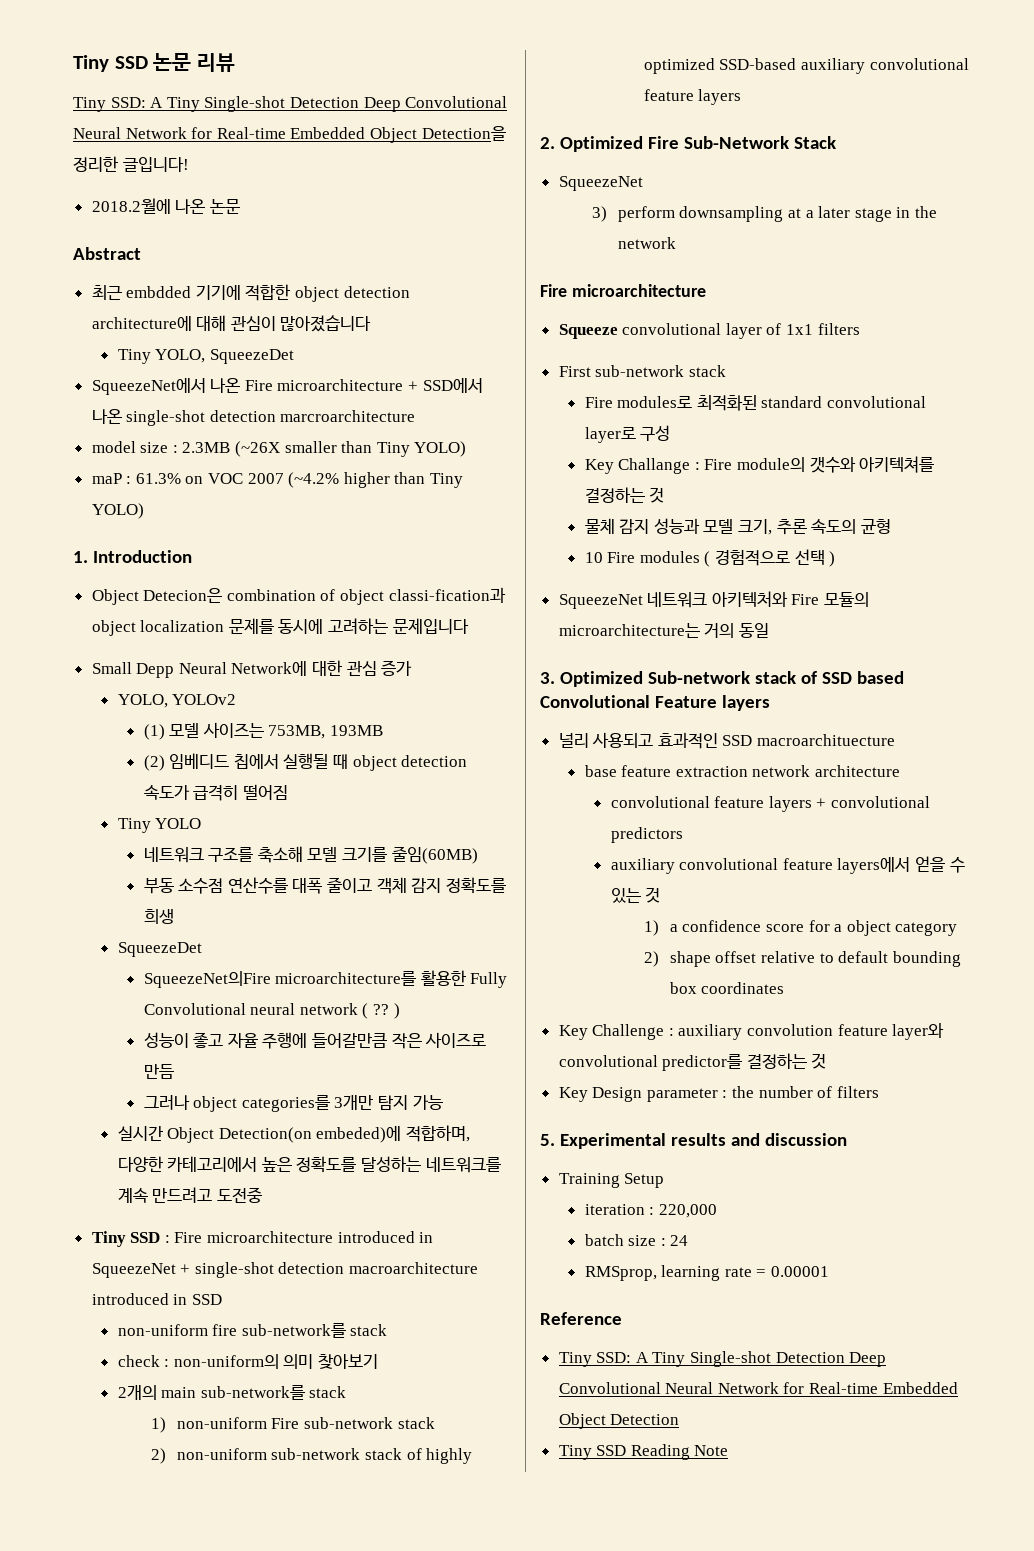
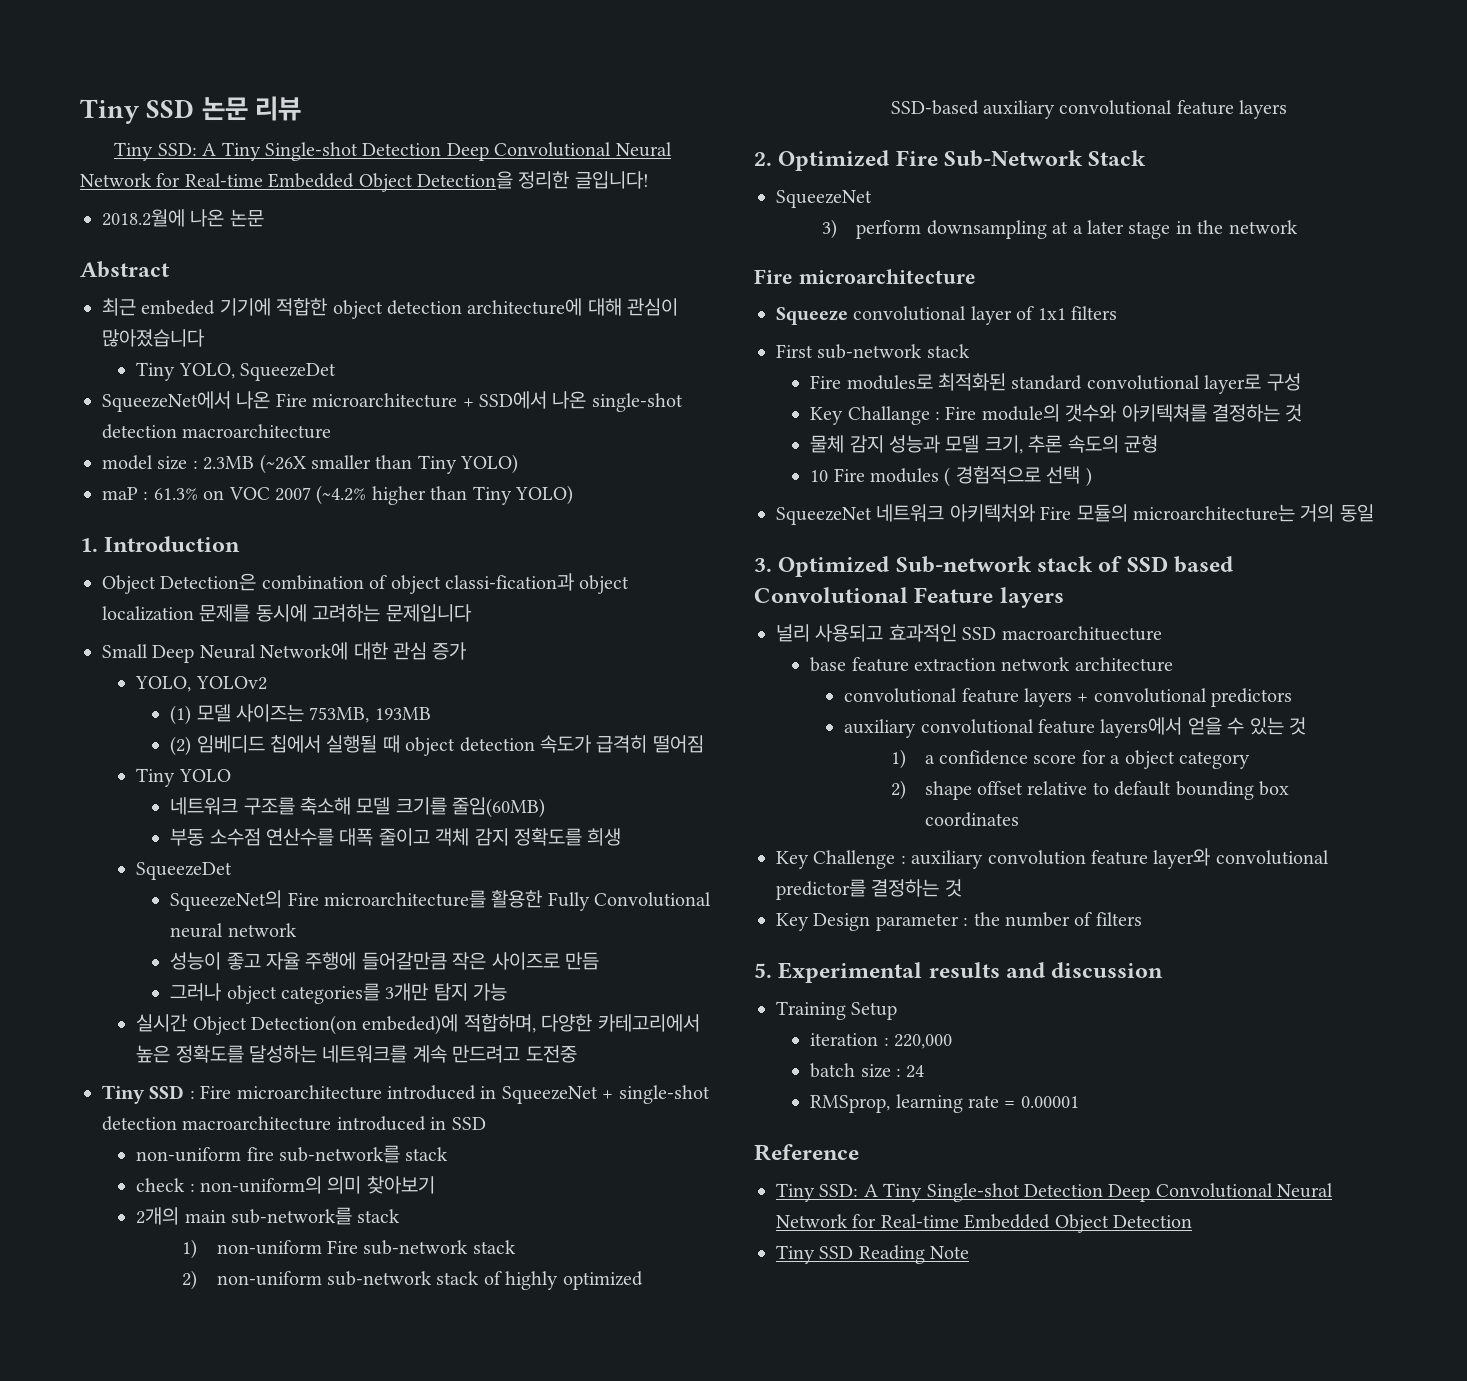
- 최근 embdded 기기에 적합한 object detection architecture에 대해 관심이 많아졌습니다
+ 최근 embeded 기기에 적합한 object detection architecture에 대해 관심이 많아졌습니다
- SqueezeNet에서 나온 Fire microarchitecture + SSD에서 나온 single-shot detection marcroarchitecture
+ SqueezeNet에서 나온 Fire microarchitecture + SSD에서 나온 single-shot detection macroarchitecture
- Object Detecion은 combination of object classi-fication과 object localization 문제를 동시에 고려하는 문제입니다
+ Object Detection은 combination of object classi-fication과 object localization 문제를 동시에 고려하는 문제입니다
- Small Depp Neural Network에 대한 관심 증가
+ Small Deep Neural Network에 대한 관심 증가
- SqueezeNet의Fire microarchitecture를 활용한 Fully Convolutional neural network ( ?? )
+ SqueezeNet의 Fire microarchitecture를 활용한 Fully Convolutional neural network

